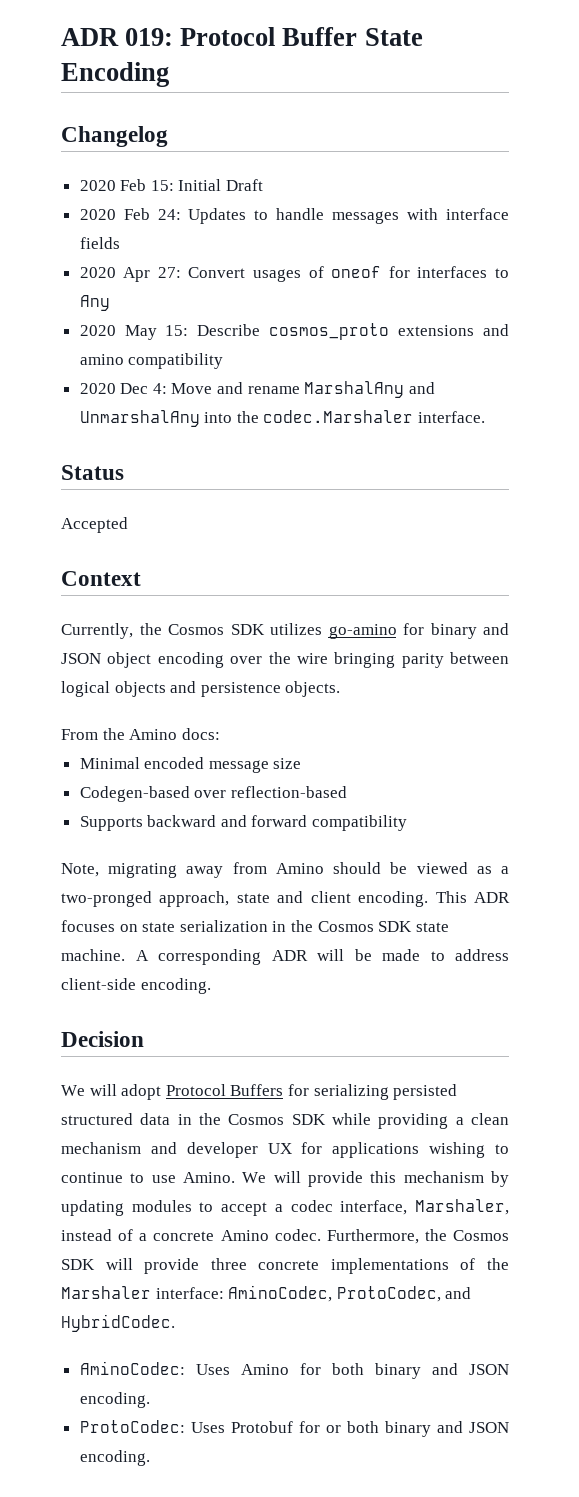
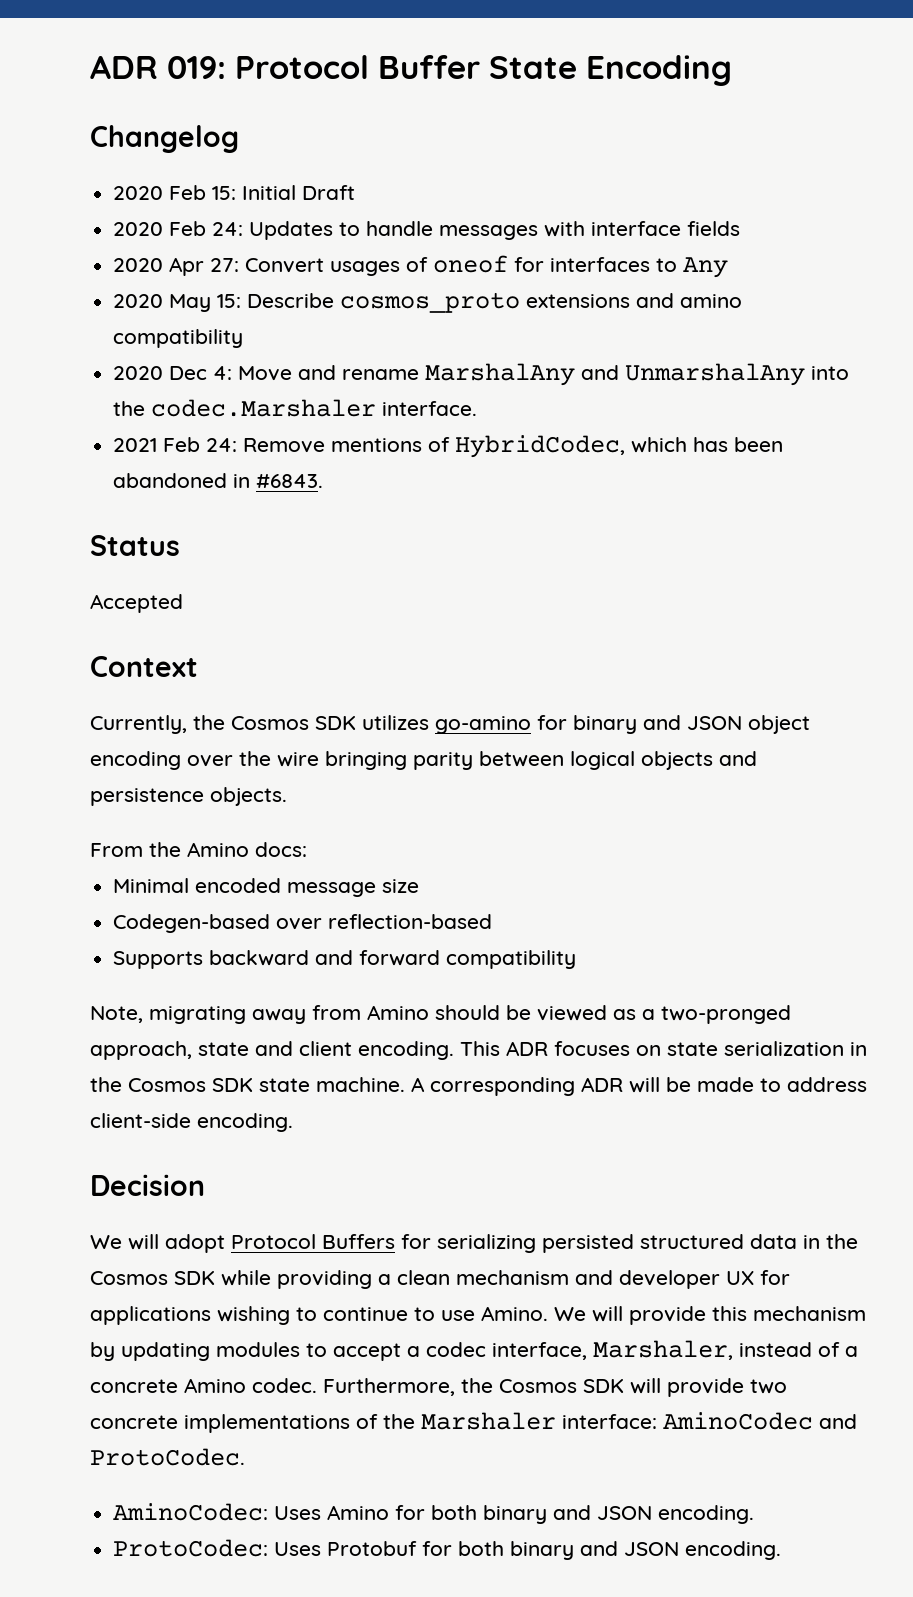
+ 2021 Feb 24: Remove mentions of HybridCodec, which has been abandoned in #6843.
- Furthermore, the Cosmos SDK will provide three concrete implementations of the Marshaler interface: AminoCodec, ProtoCodec, and HybridCodec.
+ Furthermore, the Cosmos SDK will provide two concrete implementations of the Marshaler interface: AminoCodec and ProtoCodec.
- ProtoCodec: Uses Protobuf for or both binary and JSON encoding.
+ ProtoCodec: Uses Protobuf for both binary and JSON encoding.

